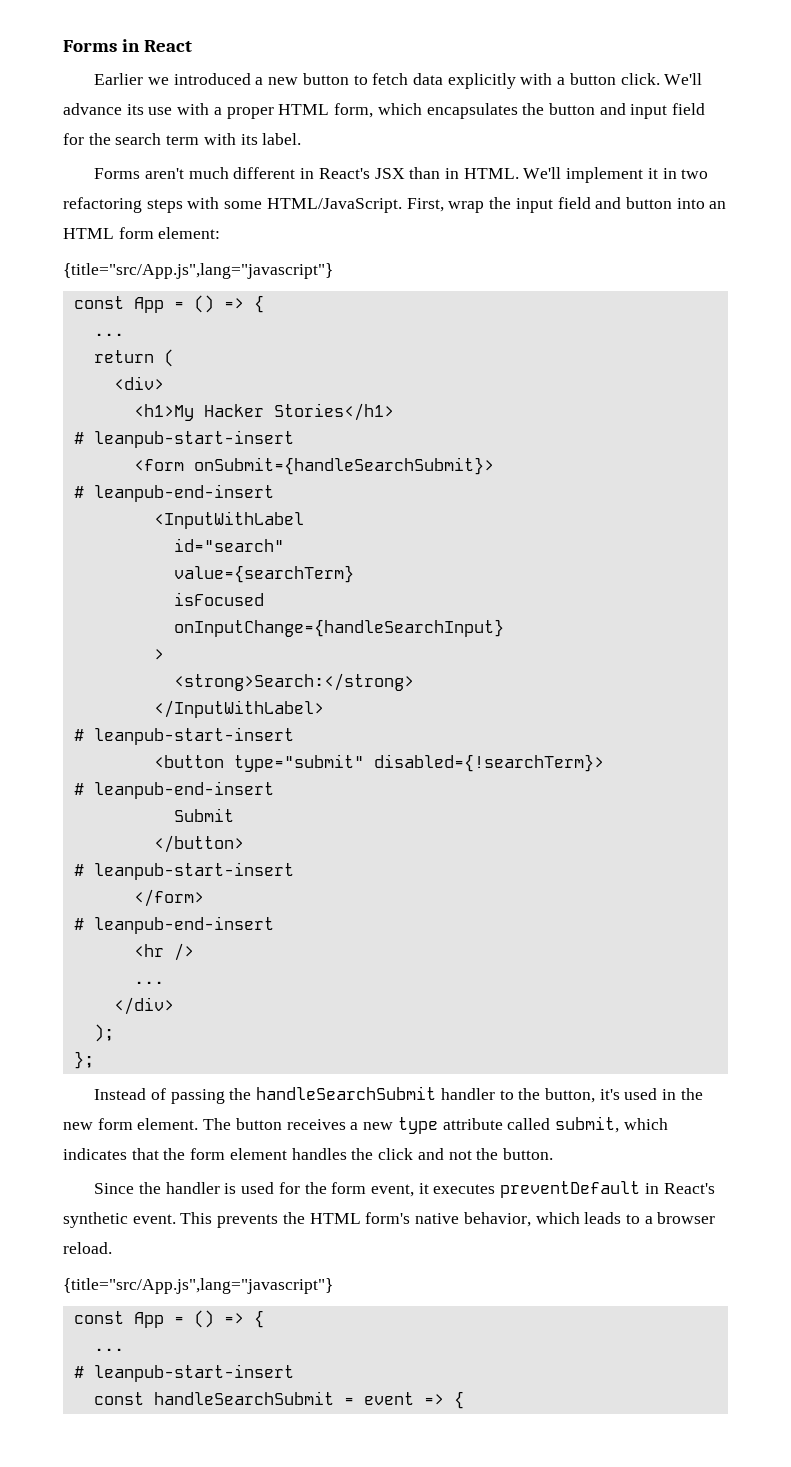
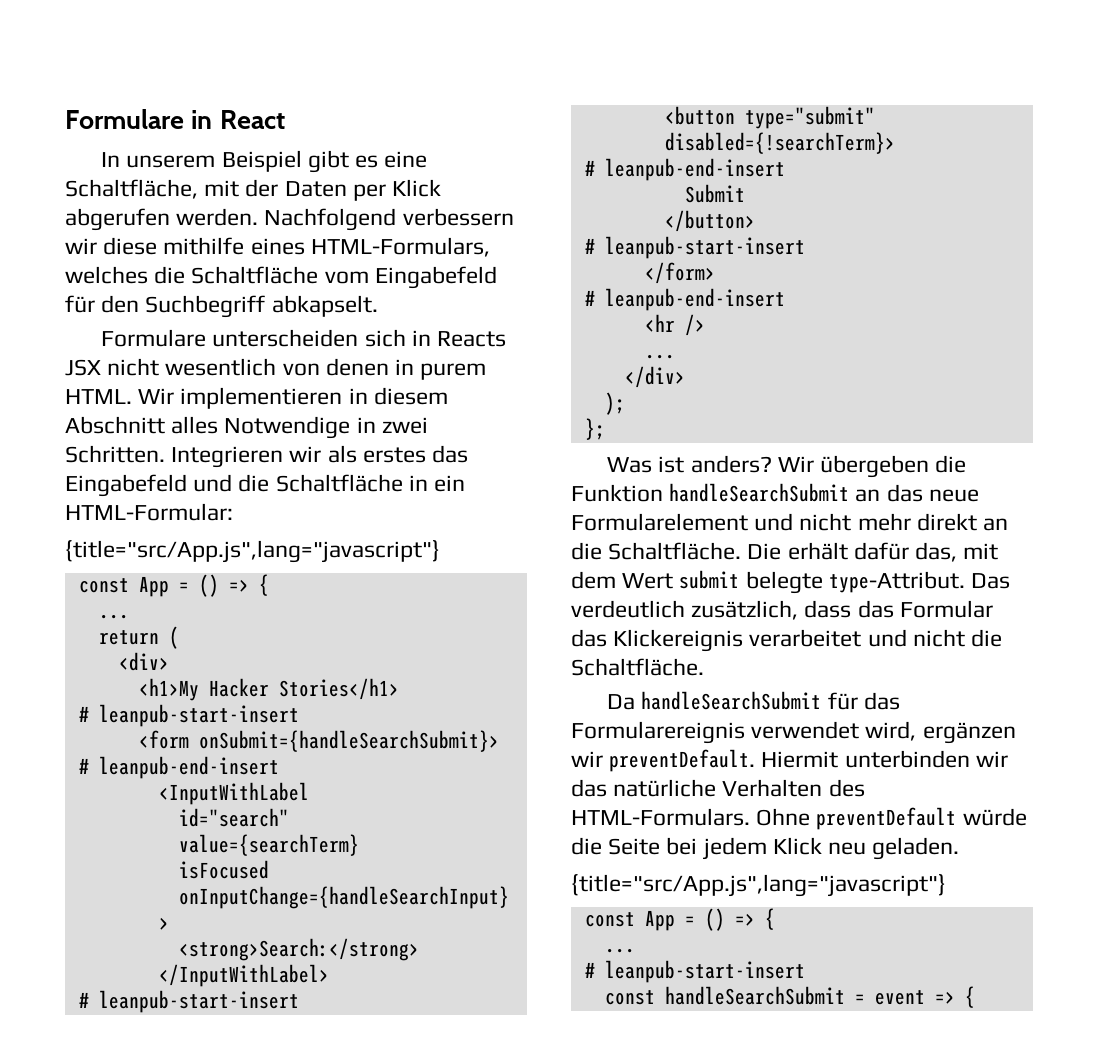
- Forms in React
+ Formulare in React
- Earlier we introduced a new button to fetch data explicitly with a button click. We'll advance its use with a proper HTML form, which encapsulates the button and input field for the search term with its label.
- Forms aren't much different in React's JSX than in HTML. We'll implement it in two refactoring steps with some HTML/JavaScript. First, wrap the input field and button into an HTML form element:
+ In unserem Beispiel gibt es eine Schaltfläche, mit der Daten per Klick abgerufen werden. Nachfolgend verbessern wir diese mithilfe eines HTML-Formulars, welches die Schaltfläche vom Eingabefeld für den Suchbegriff abkapselt.
+ Formulare unterscheiden sich in Reacts JSX nicht wesentlich von denen in purem HTML. Wir implementieren in diesem Abschnitt alles Notwendige in zwei Schritten. Integrieren wir als erstes das Eingabefeld und die Schaltfläche in ein HTML-Formular:
- Instead of passing the handleSearchSubmit handler to the button, it's used in the new form element. The button receives a new type attribute called submit, which indicates that the form element handles the click and not the button.
- Since the handler is used for the form event, it executes preventDefault in React's synthetic event. This prevents the HTML form's native behavior, which leads to a browser reload.
+ Was ist anders? Wir übergeben die Funktion handleSearchSubmit an das neue Formularelement und nicht mehr direkt an die Schaltfläche. Die erhält dafür das, mit dem Wert submit belegte type-Attribut. Das verdeutlich zusätzlich, dass das Formular das Klickereignis verarbeitet und nicht die Schaltfläche.
+ Da handleSearchSubmit für das Formularereignis verwendet wird, ergänzen wir preventDefault. Hiermit unterbinden wir das natürliche Verhalten des HTML-Formulars. Ohne preventDefault würde die Seite bei jedem Klick neu geladen.

